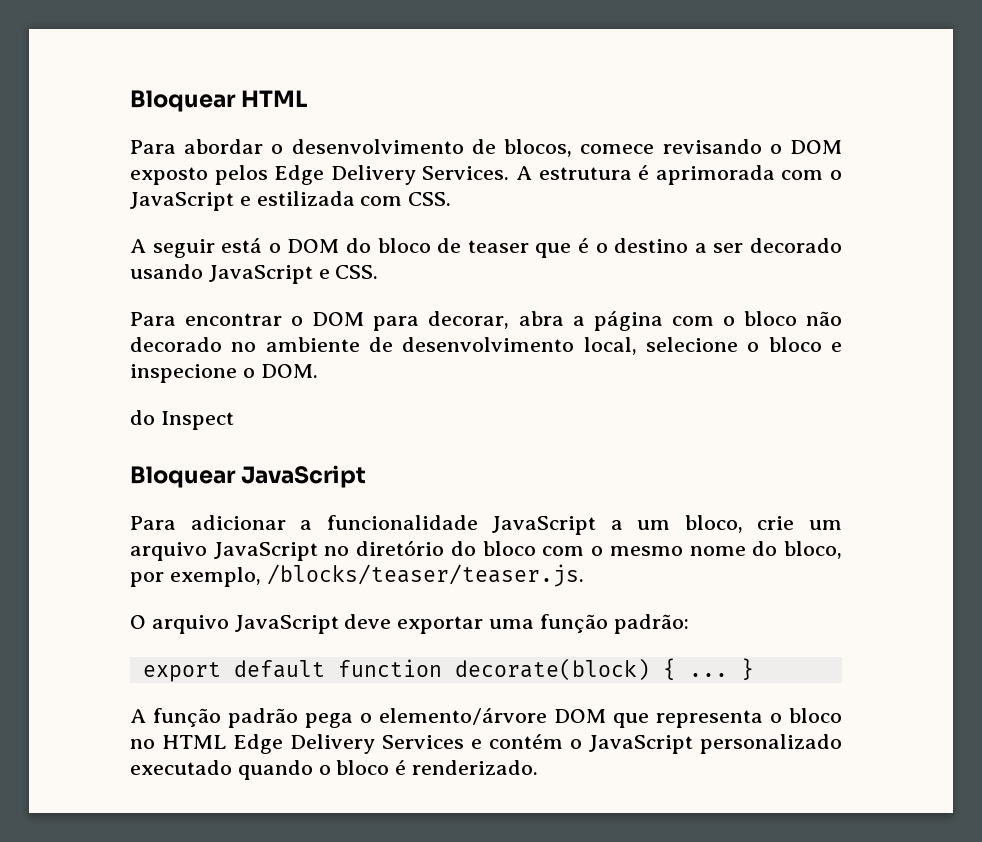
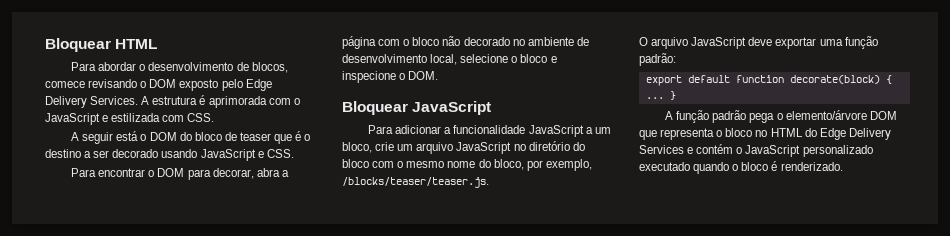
- Para abordar o desenvolvimento de blocos, comece revisando o DOM exposto pelos Edge Delivery Services.
+ Para abordar o desenvolvimento de blocos, comece revisando o DOM exposto pelo Edge Delivery Services.
- do Inspect
- A função padrão pega o elemento/árvore DOM que representa o bloco no HTML Edge Delivery Services e contém o JavaScript personalizado executado quando o bloco é renderizado.
+ A função padrão pega o elemento/árvore DOM que representa o bloco no HTML do Edge Delivery Services e contém o JavaScript personalizado executado quando o bloco é renderizado.

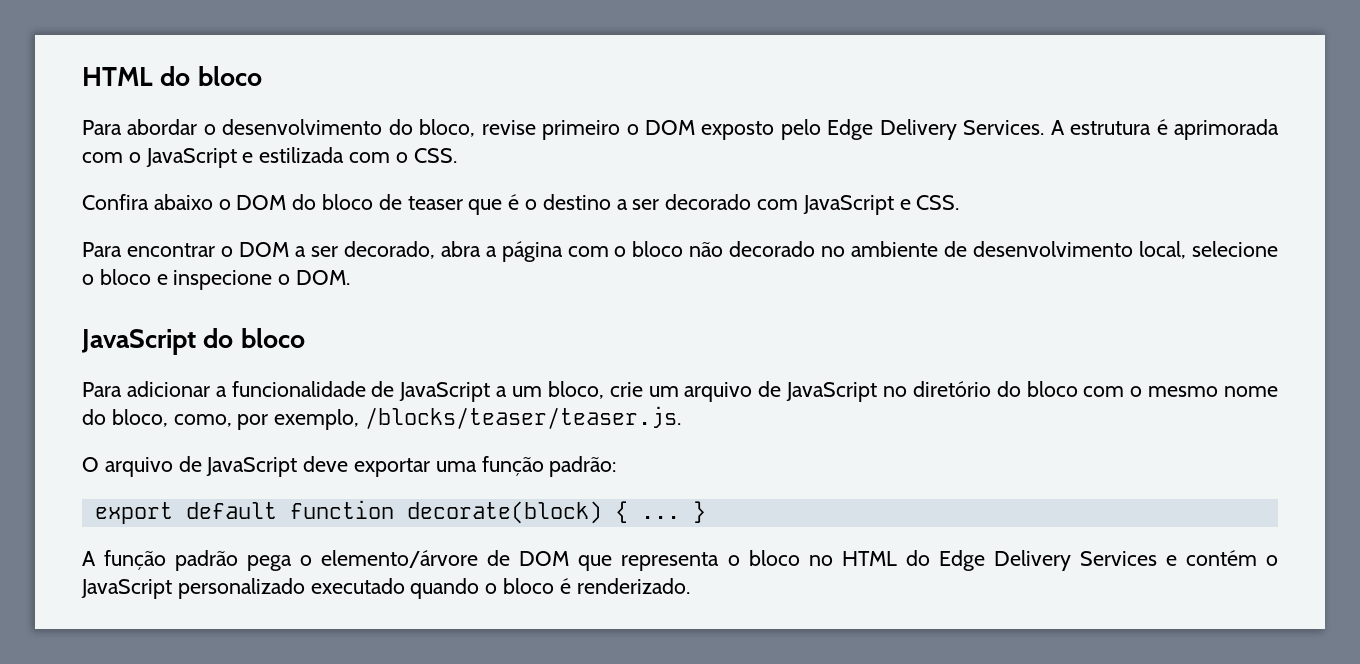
- Bloquear HTML
+ HTML do bloco
- Para abordar o desenvolvimento de blocos, comece revisando o DOM exposto pelo Edge Delivery Services.
+ Para abordar o desenvolvimento do bloco, revise primeiro o DOM exposto pelo Edge Delivery Services.
- A estrutura é aprimorada com o JavaScript e estilizada com CSS.
- A seguir está o DOM do bloco de teaser que é o destino a ser decorado usando JavaScript e CSS.
+ A estrutura é aprimorada com o JavaScript e estilizada com o CSS.
+ Confira abaixo o DOM do bloco de teaser que é o destino a ser decorado com JavaScript e CSS.
- Para encontrar o DOM para decorar, abra a página com o bloco não decorado no ambiente de desenvolvimento local, selecione o bloco e inspecione o DOM.
+ Para encontrar o DOM a ser decorado, abra a página com o bloco não decorado no ambiente de desenvolvimento local, selecione o bloco e inspecione o DOM.
- Bloquear JavaScript
+ JavaScript do bloco
- Para adicionar a funcionalidade JavaScript a um bloco, crie um arquivo JavaScript no diretório do bloco com o mesmo nome do bloco, por exemplo, /blocks/teaser/teaser.js.
+ Para adicionar a funcionalidade de JavaScript a um bloco, crie um arquivo de JavaScript no diretório do bloco com o mesmo nome do bloco, como, por exemplo, /blocks/teaser/teaser.js.
- O arquivo JavaScript deve exportar uma função padrão:
+ O arquivo de JavaScript deve exportar uma função padrão:
- A função padrão pega o elemento/árvore DOM que representa o bloco no HTML do Edge Delivery Services e contém o JavaScript personalizado executado quando o bloco é renderizado.
+ A função padrão pega o elemento/árvore de DOM que representa o bloco no HTML do Edge Delivery Services e contém o JavaScript personalizado executado quando o bloco é renderizado.

